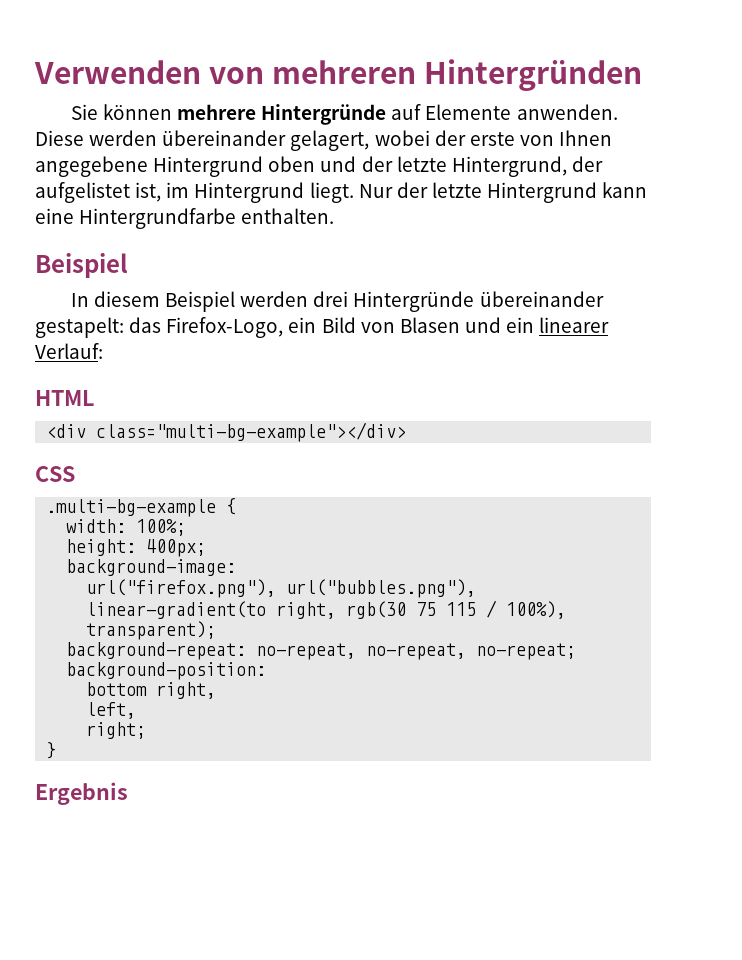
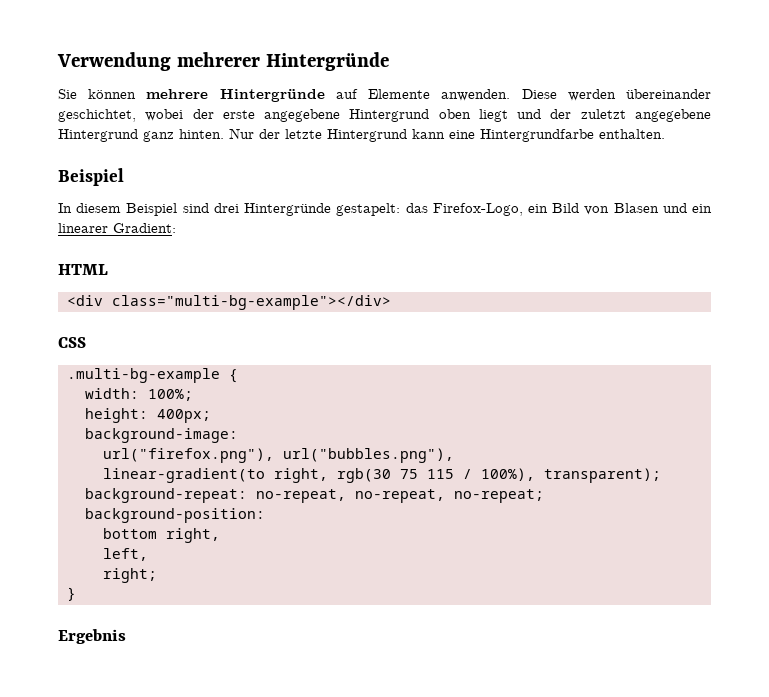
- Verwenden von mehreren Hintergründen
+ Verwendung mehrerer Hintergründe
- Diese werden übereinander gelagert, wobei der erste von Ihnen angegebene Hintergrund oben und der letzte Hintergrund, der aufgelistet ist, im Hintergrund liegt.
+ Diese werden übereinander geschichtet, wobei der erste angegebene Hintergrund oben liegt und der zuletzt angegebene Hintergrund ganz hinten.
- In diesem Beispiel werden drei Hintergründe übereinander gestapelt: das Firefox-Logo, ein Bild von Blasen und ein linearer Verlauf:
+ In diesem Beispiel sind drei Hintergründe gestapelt: das Firefox-Logo, ein Bild von Blasen und ein linearer Gradient:

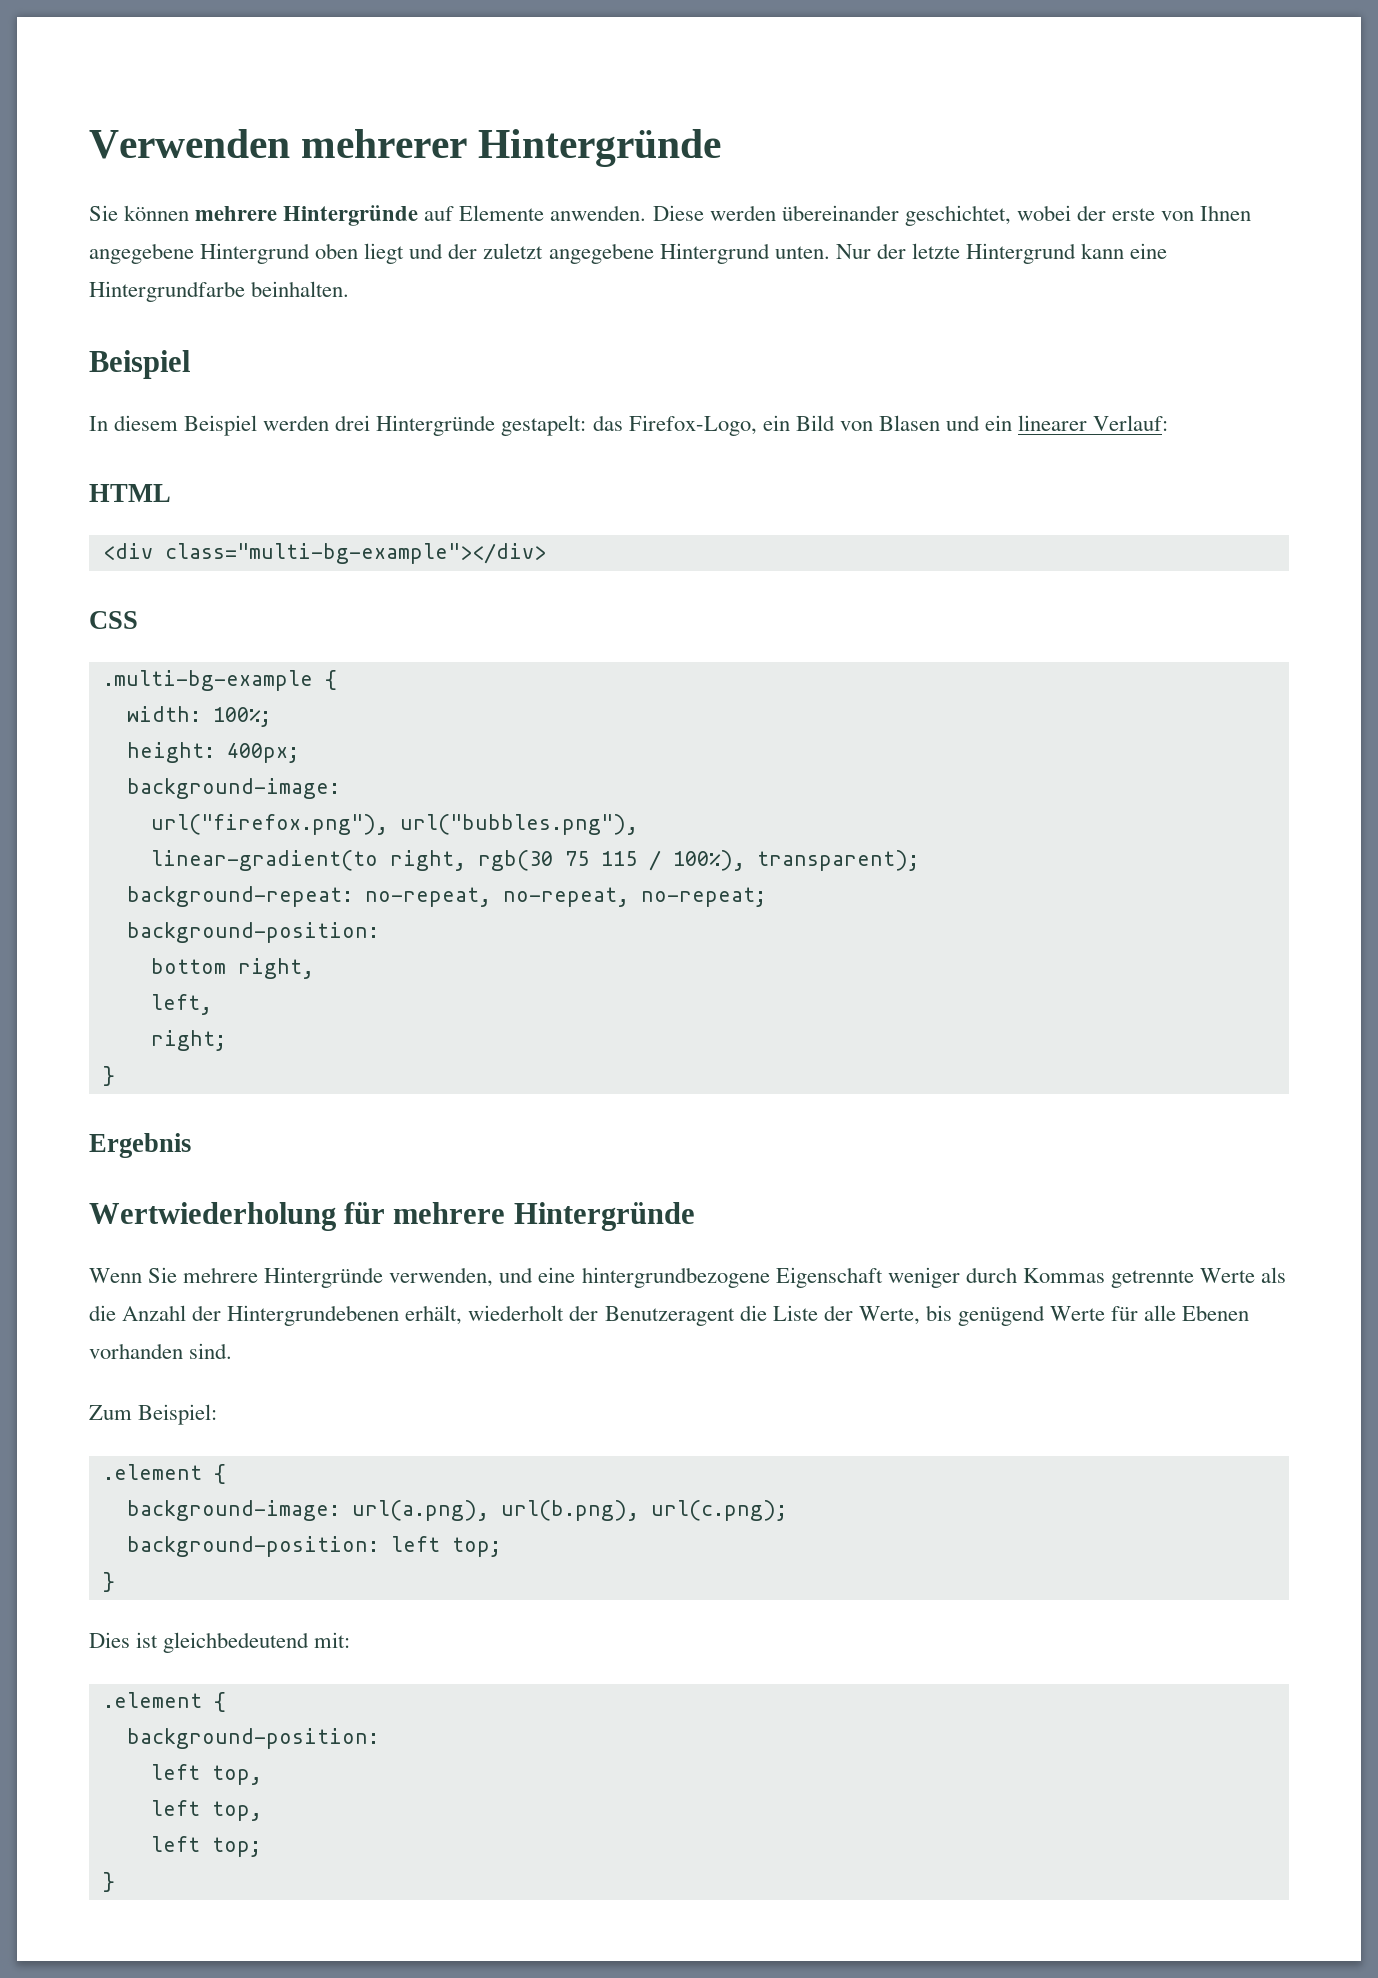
- Verwendung mehrerer Hintergründe
+ Verwenden mehrerer Hintergründe
- Diese werden übereinander geschichtet, wobei der erste angegebene Hintergrund oben liegt und der zuletzt angegebene Hintergrund ganz hinten.
+ Diese werden übereinander geschichtet, wobei der erste von Ihnen angegebene Hintergrund oben liegt und der zuletzt angegebene Hintergrund unten.
- Nur der letzte Hintergrund kann eine Hintergrundfarbe enthalten.
+ Nur der letzte Hintergrund kann eine Hintergrundfarbe beinhalten.
- In diesem Beispiel sind drei Hintergründe gestapelt: das Firefox-Logo, ein Bild von Blasen und ein linearer Gradient:
+ In diesem Beispiel werden drei Hintergründe gestapelt: das Firefox-Logo, ein Bild von Blasen und ein linearer Verlauf:
+ Wertwiederholung für mehrere Hintergründe
+ Wenn Sie mehrere Hintergründe verwenden, und eine hintergrundbezogene Eigenschaft weniger durch Kommas getrennte Werte als die Anzahl der Hintergrundebenen erhält, wiederholt der Benutzeragent die Liste der Werte, bis genügend Werte für alle Ebenen vorhanden sind.
+ Zum Beispiel:
+ .element {
+ background-image: url(a.png), url(b.png), url(c.png);
+ background-position: left top;
+ }
+ Dies ist gleichbedeutend mit:
+ .element {
+ background-position:
+ left top,
+ left top,
+ left top;
+ }

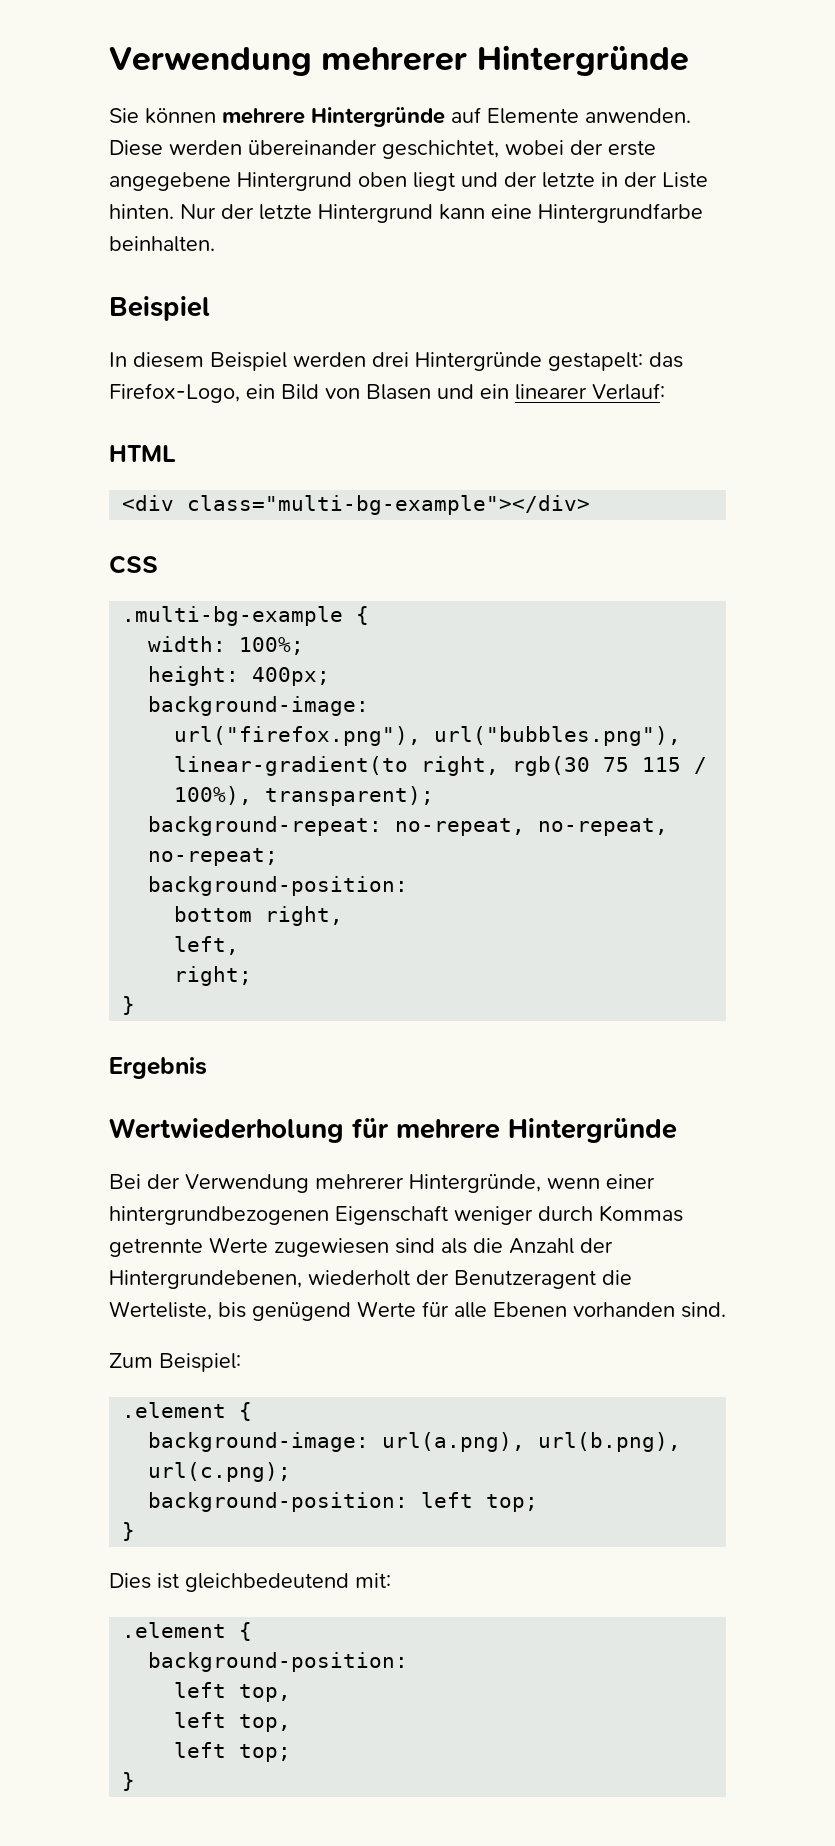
- Verwenden mehrerer Hintergründe
+ Verwendung mehrerer Hintergründe
- Diese werden übereinander geschichtet, wobei der erste von Ihnen angegebene Hintergrund oben liegt und der zuletzt angegebene Hintergrund unten.
+ Diese werden übereinander geschichtet, wobei der erste angegebene Hintergrund oben liegt und der letzte in der Liste hinten.
- Wenn Sie mehrere Hintergründe verwenden, und eine hintergrundbezogene Eigenschaft weniger durch Kommas getrennte Werte als die Anzahl der Hintergrundebenen erhält, wiederholt der Benutzeragent die Liste der Werte, bis genügend Werte für alle Ebenen vorhanden sind.
+ Bei der Verwendung mehrerer Hintergründe, wenn einer hintergrundbezogenen Eigenschaft weniger durch Kommas getrennte Werte zugewiesen sind als die Anzahl der Hintergrundebenen, wiederholt der Benutzeragent die Werteliste, bis genügend Werte für alle Ebenen vorhanden sind.

